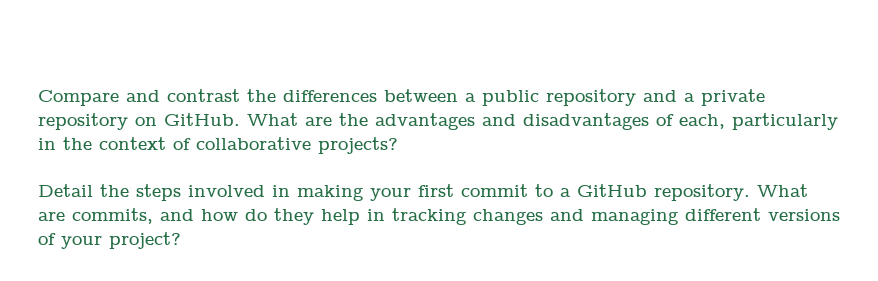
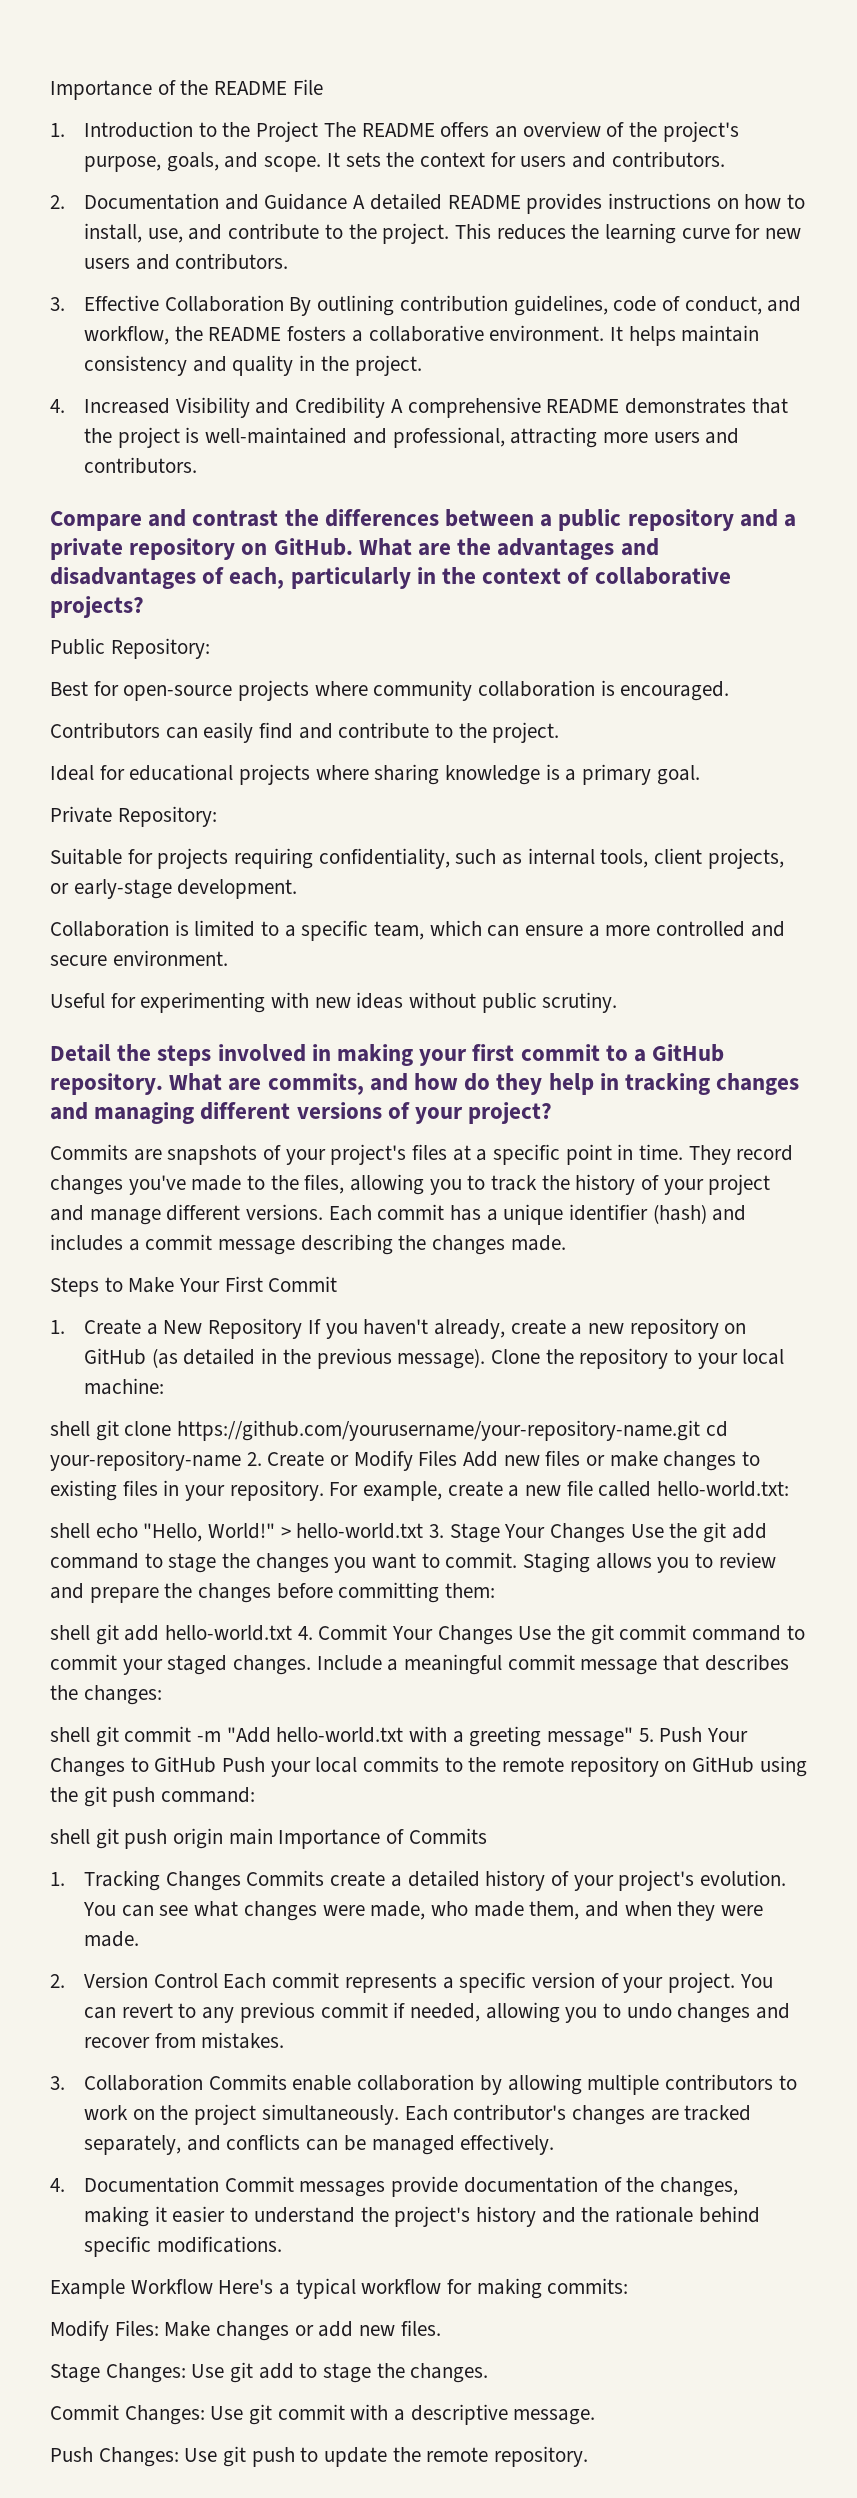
+ Importance of the README File
+ 1. Introduction to the Project The README offers an overview of the project's purpose, goals, and scope. It sets the context for users and contributors.
+ 2. Documentation and Guidance A detailed README provides instructions on how to install, use, and contribute to the project. This reduces the learning curve for new users and contributors.
+ 3. Effective Collaboration By outlining contribution guidelines, code of conduct, and workflow, the README fosters a collaborative environment. It helps maintain consistency and quality in the project.
+ 4. Increased Visibility and Credibility A comprehensive README demonstrates that the project is well-maintained and professional, attracting more users and contributors.
+ Public Repository:
+ Best for open-source projects where community collaboration is encouraged.
+ Contributors can easily find and contribute to the project.
+ Ideal for educational projects where sharing knowledge is a primary goal.
+ Private Repository:
+ Suitable for projects requiring confidentiality, such as internal tools, client projects, or early-stage development.
+ Collaboration is limited to a specific team, which can ensure a more controlled and secure environment.
+ Useful for experimenting with new ideas without public scrutiny.
+ Commits are snapshots of your project's files at a specific point in time. They record changes you've made to the files, allowing you to track the history of your project and manage different versions. Each commit has a unique identifier (hash) and includes a commit message describing the changes made.
+ Steps to Make Your First Commit
+ 1. Create a New Repository If you haven't already, create a new repository on GitHub (as detailed in the previous message). Clone the repository to your local machine:
+ shell git clone https://github.com/yourusername/your-repository-name.git cd your-repository-name 2. Create or Modify Files Add new files or make changes to existing files in your repository. For example, create a new file called hello-world.txt:
+ shell echo "Hello, World!" > hello-world.txt 3. Stage Your Changes Use the git add command to stage the changes you want to commit. Staging allows you to review and prepare the changes before committing them:
+ shell git add hello-world.txt 4. Commit Your Changes Use the git commit command to commit your staged changes. Include a meaningful commit message that describes the changes:
+ shell git commit -m "Add hello-world.txt with a greeting message" 5. Push Your Changes to GitHub Push your local commits to the remote repository on GitHub using the git push command:
+ shell git push origin main Importance of Commits
+ 1. Tracking Changes Commits create a detailed history of your project's evolution. You can see what changes were made, who made them, and when they were made.
+ 2. Version Control Each commit represents a specific version of your project. You can revert to any previous commit if needed, allowing you to undo changes and recover from mistakes.
+ 3. Collaboration Commits enable collaboration by allowing multiple contributors to work on the project simultaneously. Each contributor's changes are tracked separately, and conflicts can be managed effectively.
+ 4. Documentation Commit messages provide documentation of the changes, making it easier to understand the project's history and the rationale behind specific modifications.
+ Example Workflow Here's a typical workflow for making commits:
+ Modify Files: Make changes or add new files.
+ Stage Changes: Use git add to stage the changes.
+ Commit Changes: Use git commit with a descriptive message.
+ Push Changes: Use git push to update the remote repository.

